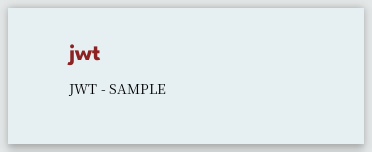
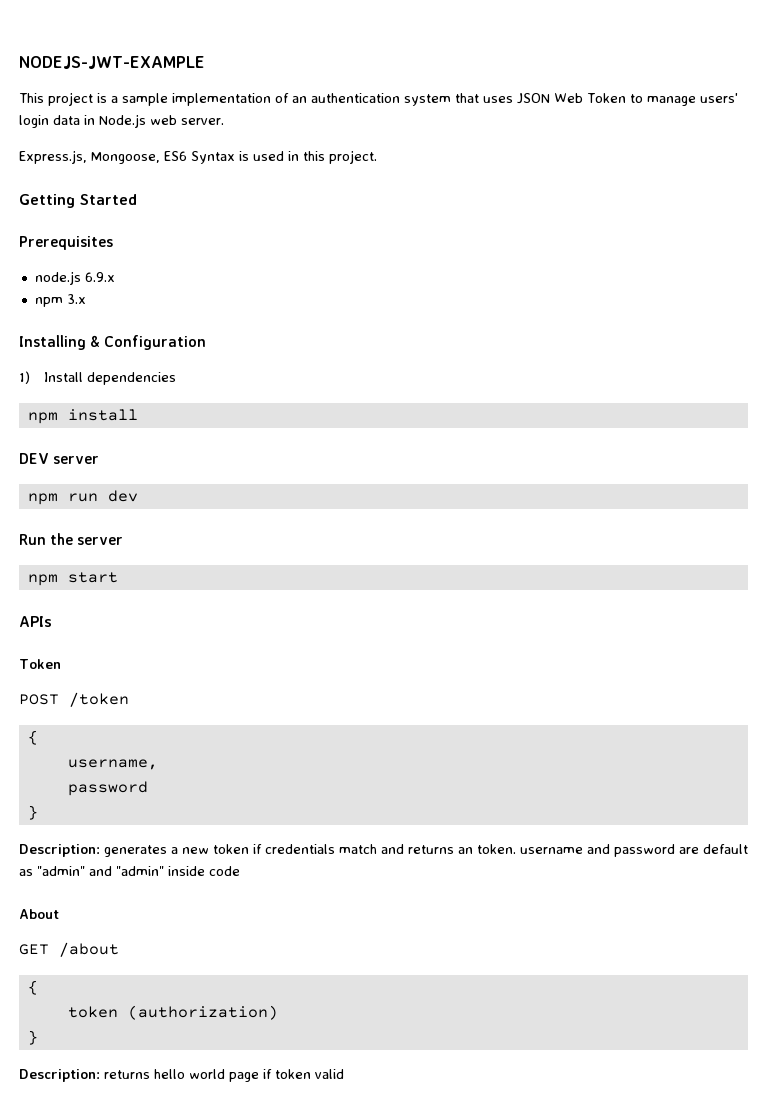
- jwt
- JWT - SAMPLE
+ NODEJS-JWT-EXAMPLE
+ This project is a sample implementation of an authentication system that uses JSON Web Token to manage users' login data in Node.js web server.
+ Express.js, Mongoose, ES6 Syntax is used in this project.
+ Getting Started
+ Prerequisites
+ node.js 6.9.x
+ npm 3.x
+ Installing & Configuration
+ 1) Install dependencies
+ npm install
+ DEV server
+ npm run dev
+ Run the server
+ npm start
+ APIs
+ Token
+ POST /token
+ {
+ username,
+ password
+ }
+ Description: generates a new token if credentials match and returns an token. username and password are default as "admin" and "admin" inside code
+ About
+ GET /about
+ {
+ token (authorization)
+ }
+ Description: returns hello world page if token valid

